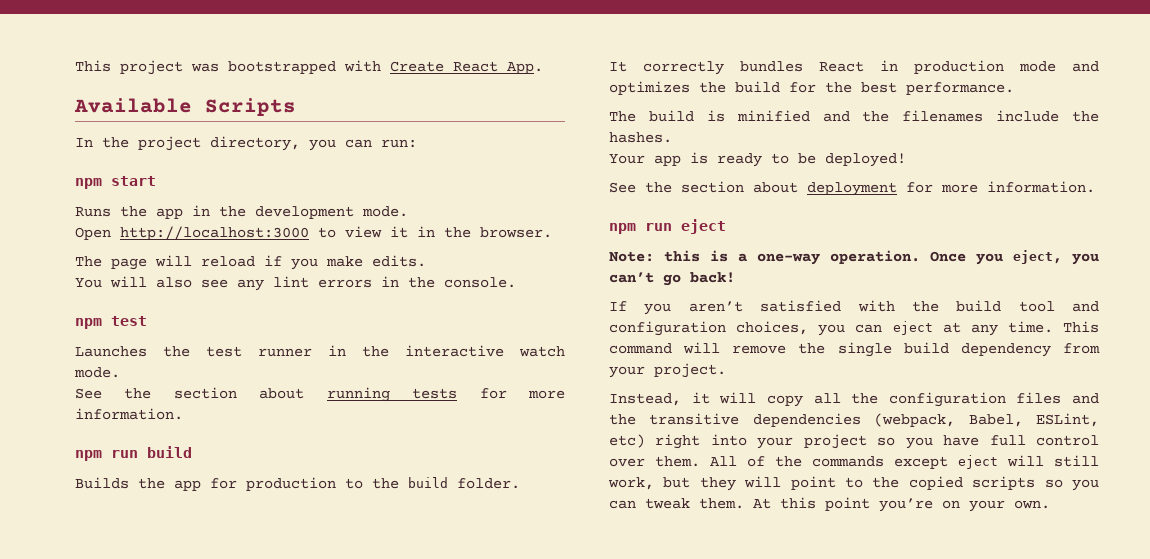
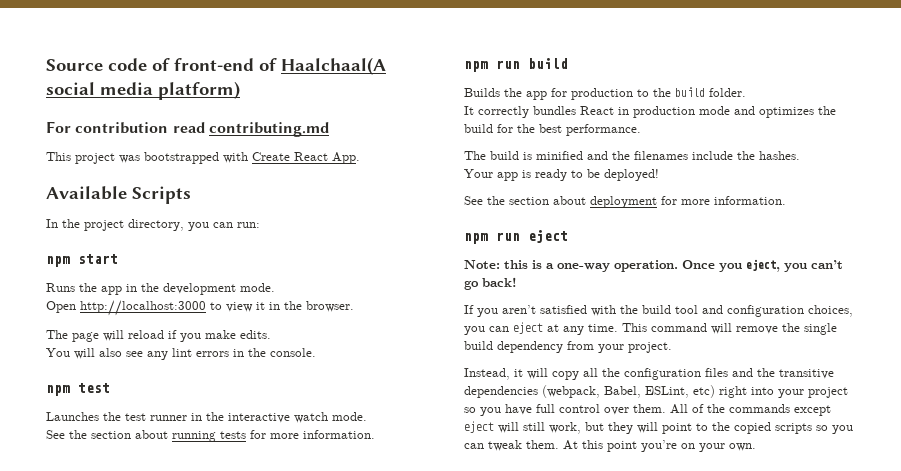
+ Source code of front-end of Haalchaal(A social media platform)
+ For contribution read contributing.md

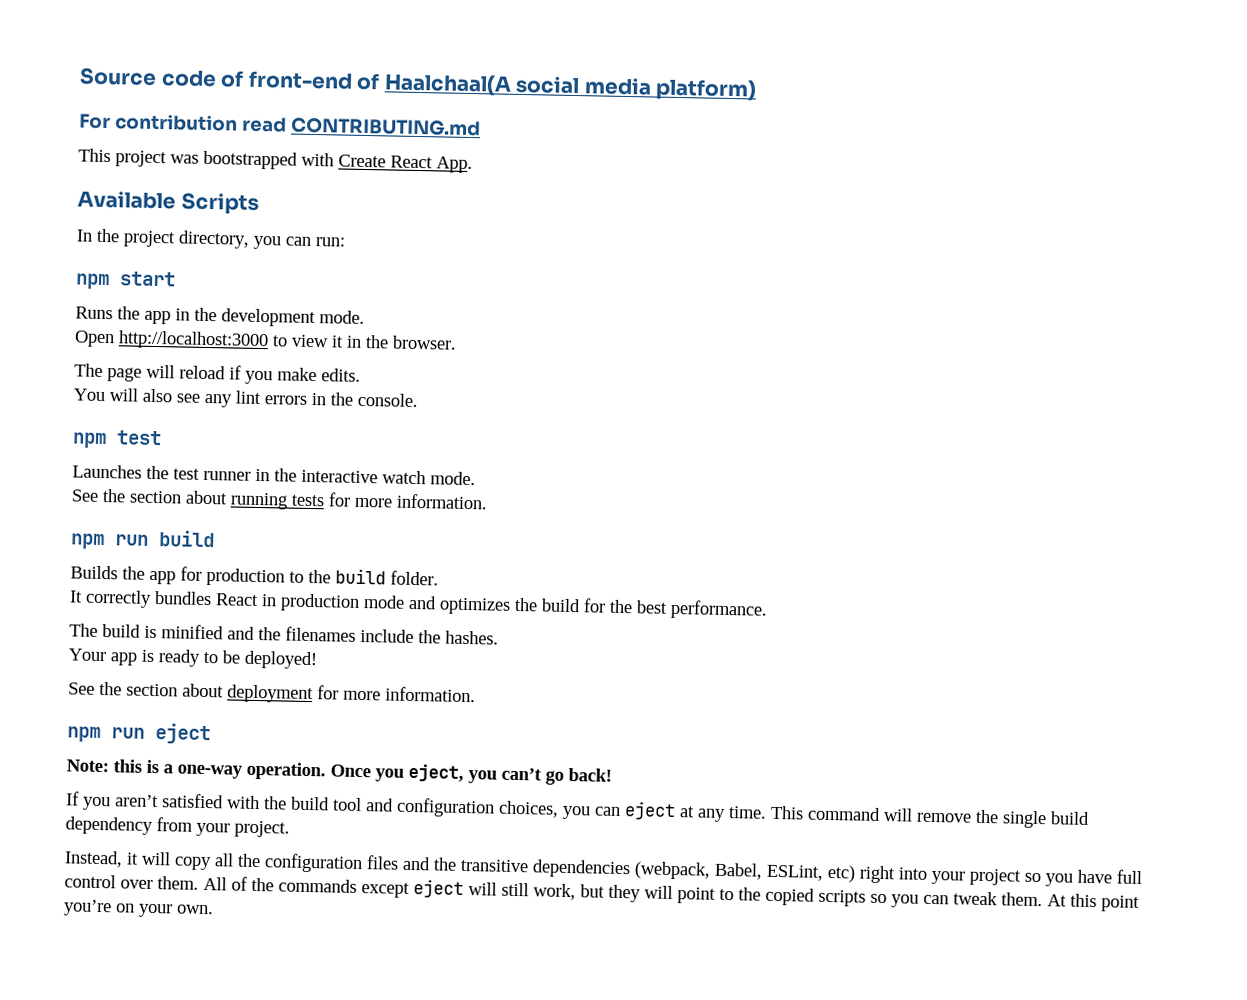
- For contribution read contributing.md
+ For contribution read CONTRIBUTING.md

